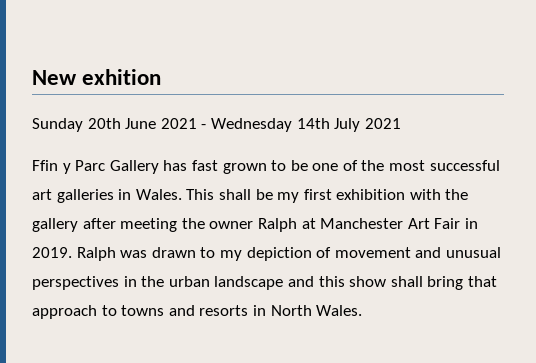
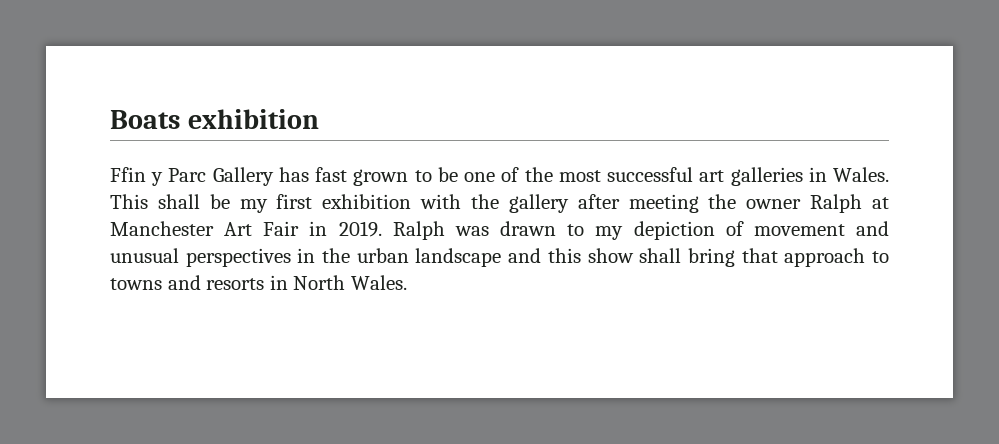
- New exhition
- Sunday 20th June 2021 - Wednesday 14th July 2021
+ Boats exhibition

